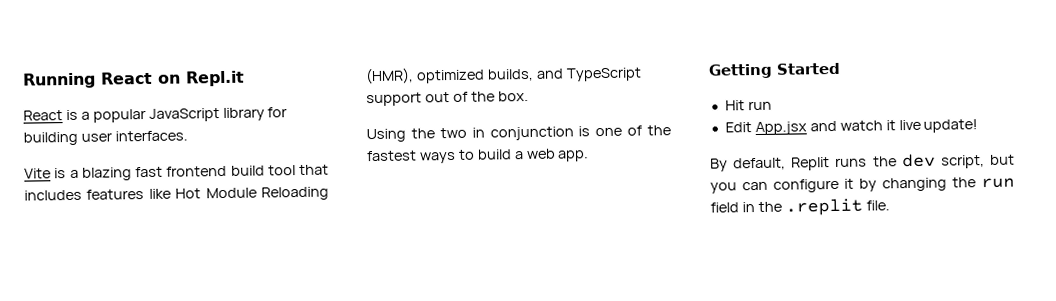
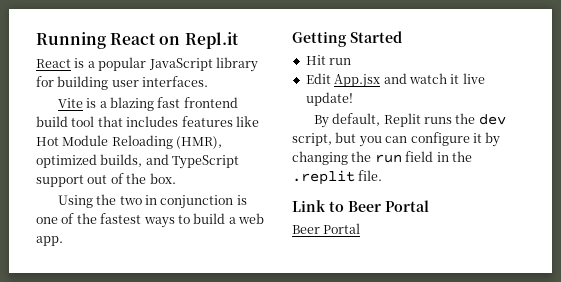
+ Link to Beer Portal
+ Beer Portal

